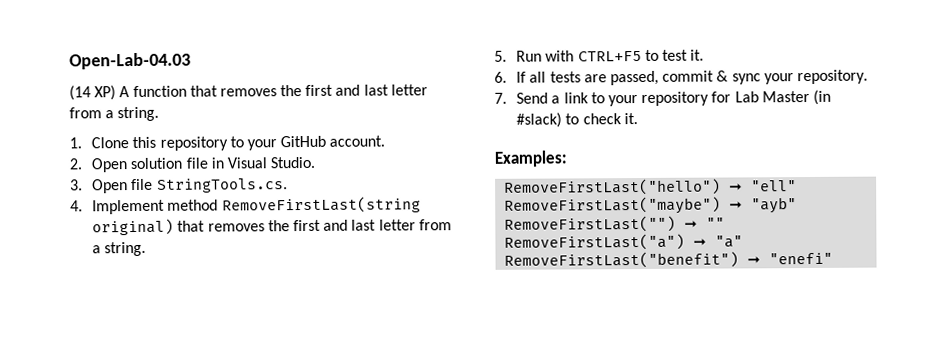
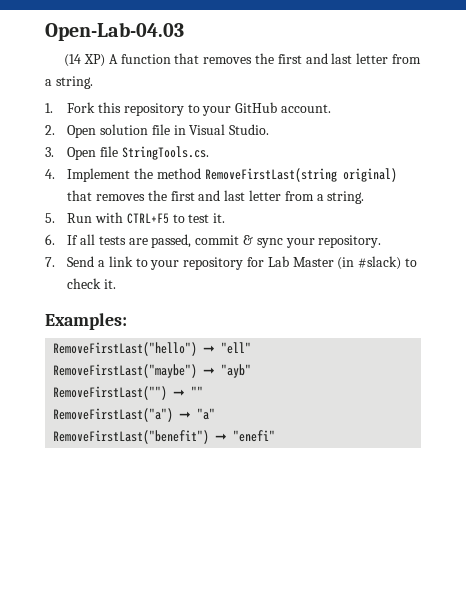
- 1. Clone this repository to your GitHub account.
+ 1. Fork this repository to your GitHub account.
- 4. Implement method RemoveFirstLast(string original) that removes the first and last letter from a string.
+ 4. Implement the method RemoveFirstLast(string original) that removes the first and last letter from a string.

